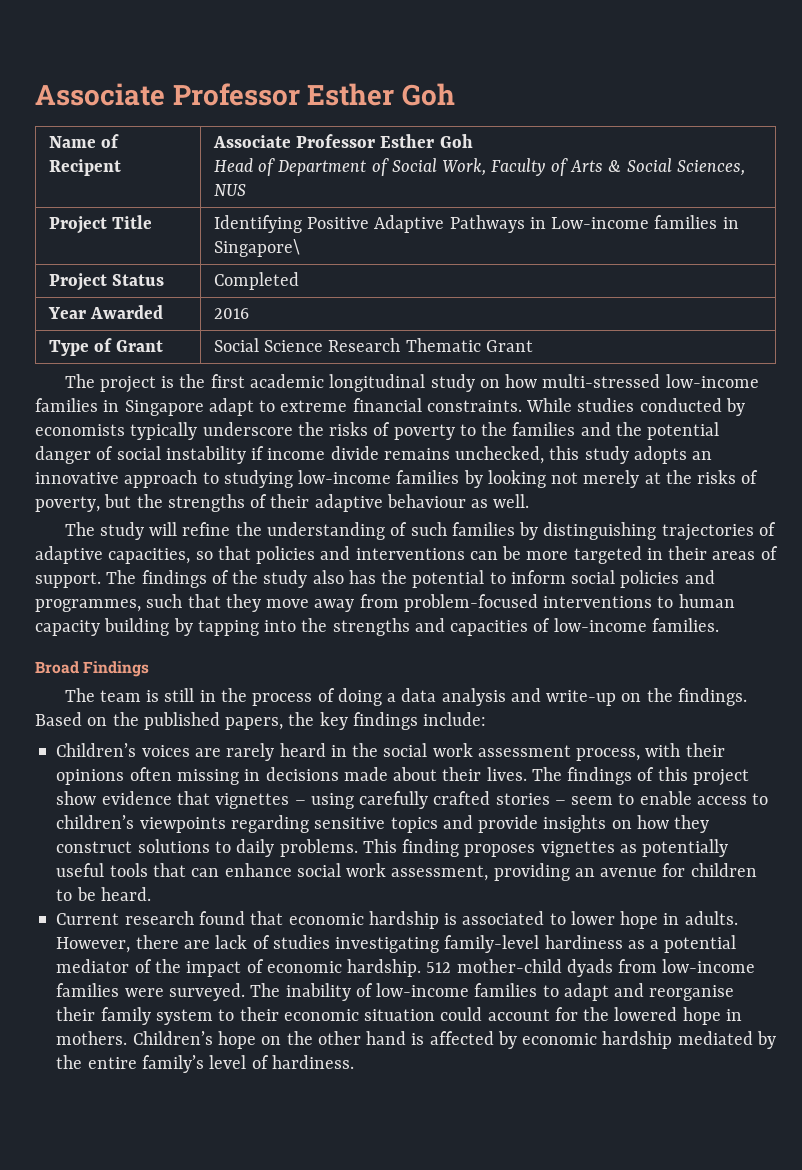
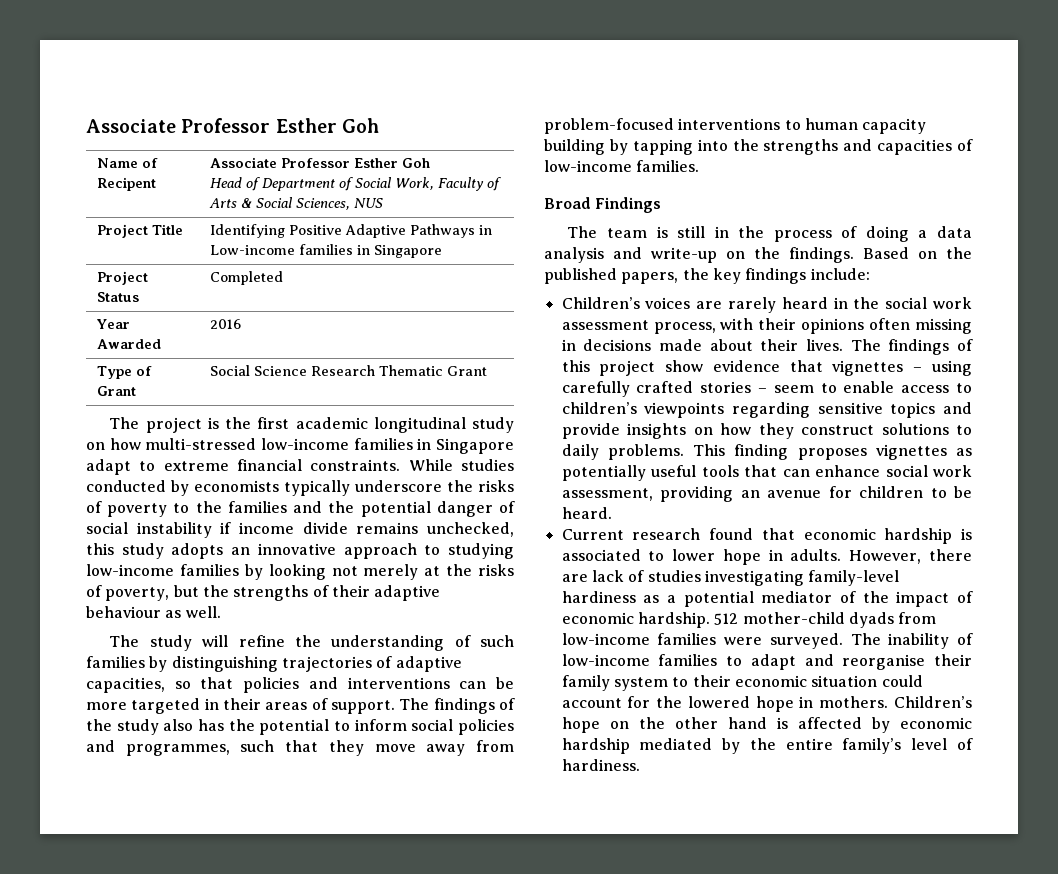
- Project Title | Identifying Positive Adaptive Pathways in Low-income families in Singapore\
+ Project Title | Identifying Positive Adaptive Pathways in Low-income families in Singapore

